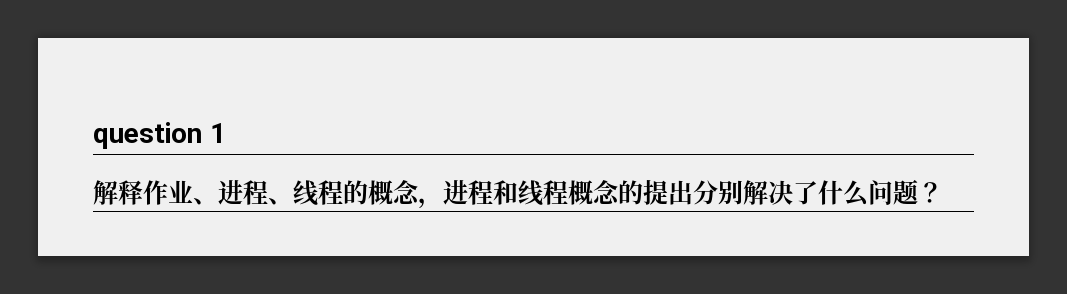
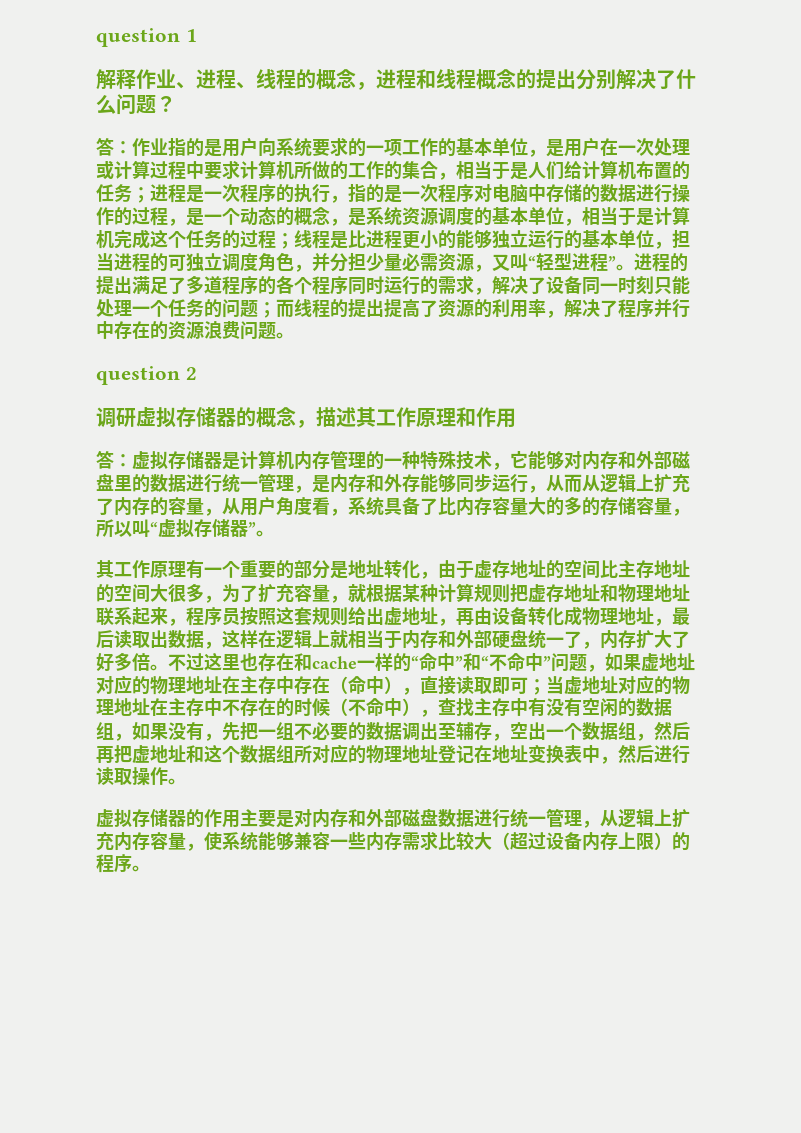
+ 答：作业指的是用户向系统要求的一项工作的基本单位，是用户在一次处理或计算过程中要求计算机所做的工作的集合，相当于是人们给计算机布置的任务；进程是一次程序的执行，指的是一次程序对电脑中存储的数据进行操作的过程，是一个动态的概念，是系统资源调度的基本单位，相当于是计算机完成这个任务的过程；线程是比进程更小的能够独立运行的基本单位，担当进程的可独立调度角色，并分担少量必需资源，又叫“轻型进程”。进程的提出满足了多道程序的各个程序同时运行的需求，解决了设备同一时刻只能处理一个任务的问题；而线程的提出提高了资源的利用率，解决了程序并行中存在的资源浪费问题。
+ question 2
+ 调研虚拟存储器的概念，描述其工作原理和作用
+ 答：虚拟存储器是计算机内存管理的一种特殊技术，它能够对内存和外部磁盘里的数据进行统一管理，是内存和外存能够同步运行，从而从逻辑上扩充了内存的容量，从用户角度看，系统具备了比内存容量大的多的存储容量，所以叫“虚拟存储器”。
+ 其工作原理有一个重要的部分是地址转化，由于虚存地址的空间比主存地址的空间大很多，为了扩充容量，就根据某种计算规则把虚存地址和物理地址联系起来，程序员按照这套规则给出虚地址，再由设备转化成物理地址，最后读取出数据，这样在逻辑上就相当于内存和外部硬盘统一了，内存扩大了好多倍。不过这里也存在和cache一样的“命中”和“不命中”问题，如果虚地址对应的物理地址在主存中存在（命中），直接读取即可；当虚地址对应的物理地址在主存中不存在的时候（不命中），查找主存中有没有空闲的数据组，如果没有，先把一组不必要的数据调出至辅存，空出一个数据组，然后再把虚地址和这个数据组所对应的物理地址登记在地址变换表中，然后进行读取操作。
+ 虚拟存储器的作用主要是对内存和外部磁盘数据进行统一管理，从逻辑上扩充内存容量，使系统能够兼容一些内存需求比较大（超过设备内存上限）的程序。

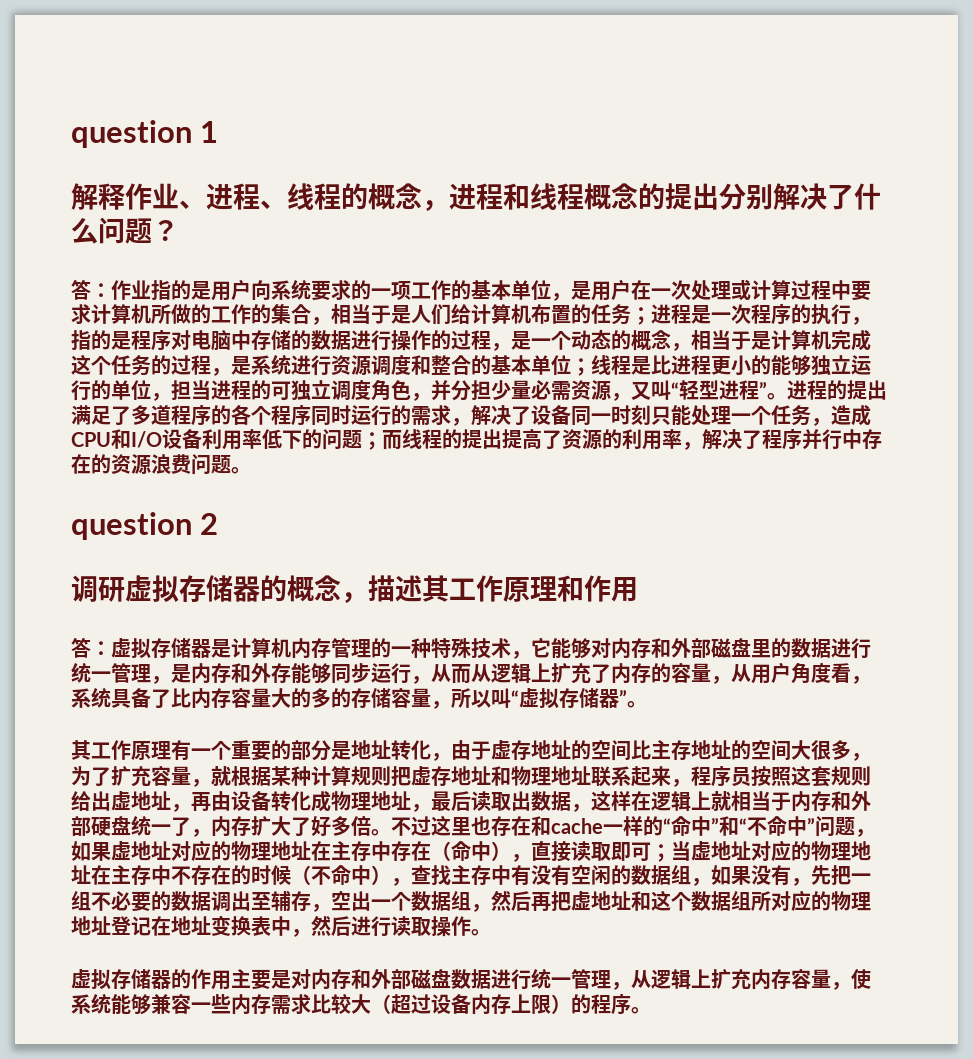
- 进程是一次程序的执行，指的是一次程序对电脑中存储的数据进行操作的过程，是一个动态的概念，是系统资源调度的基本单位，相当于是计算机完成这个任务的过程；
+ 进程是一次程序的执行，指的是程序对电脑中存储的数据进行操作的过程，是一个动态的概念，相当于是计算机完成这个任务的过程，是系统进行资源调度和整合的基本单位；
- 线程是比进程更小的能够独立运行的基本单位，担当进程的可独立调度角色，并分担少量必需资源，又叫“轻型进程”。
+ 线程是比进程更小的能够独立运行的单位，担当进程的可独立调度角色，并分担少量必需资源，又叫“轻型进程”。
- 进程的提出满足了多道程序的各个程序同时运行的需求，解决了设备同一时刻只能处理一个任务的问题；而线程的提出提高了资源的利用率，解决了程序并行中存在的资源浪费问题。
+ 进程的提出满足了多道程序的各个程序同时运行的需求，解决了设备同一时刻只能处理一个任务，造成CPU和I/O设备利用率低下的问题；而线程的提出提高了资源的利用率，解决了程序并行中存在的资源浪费问题。

